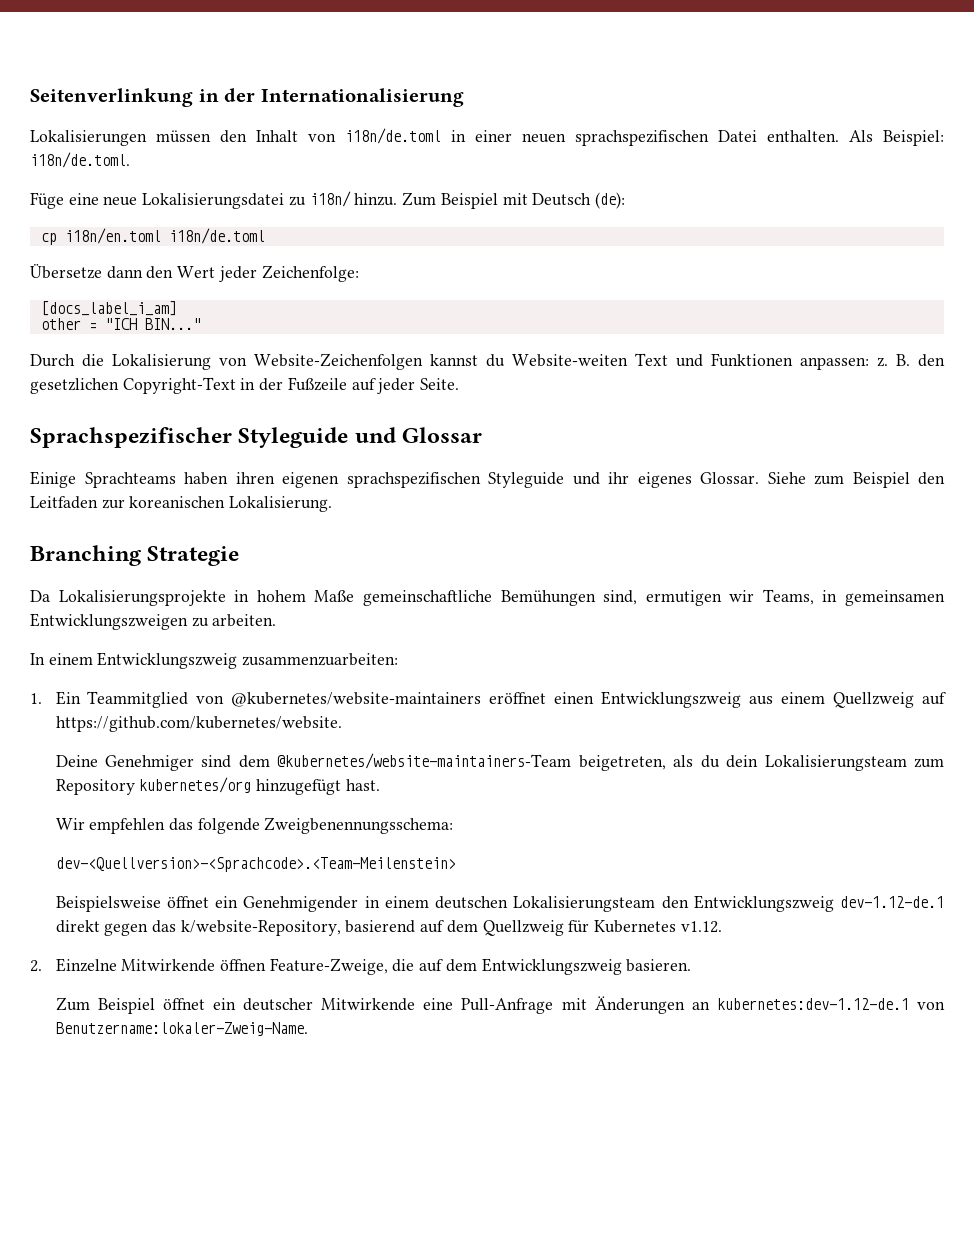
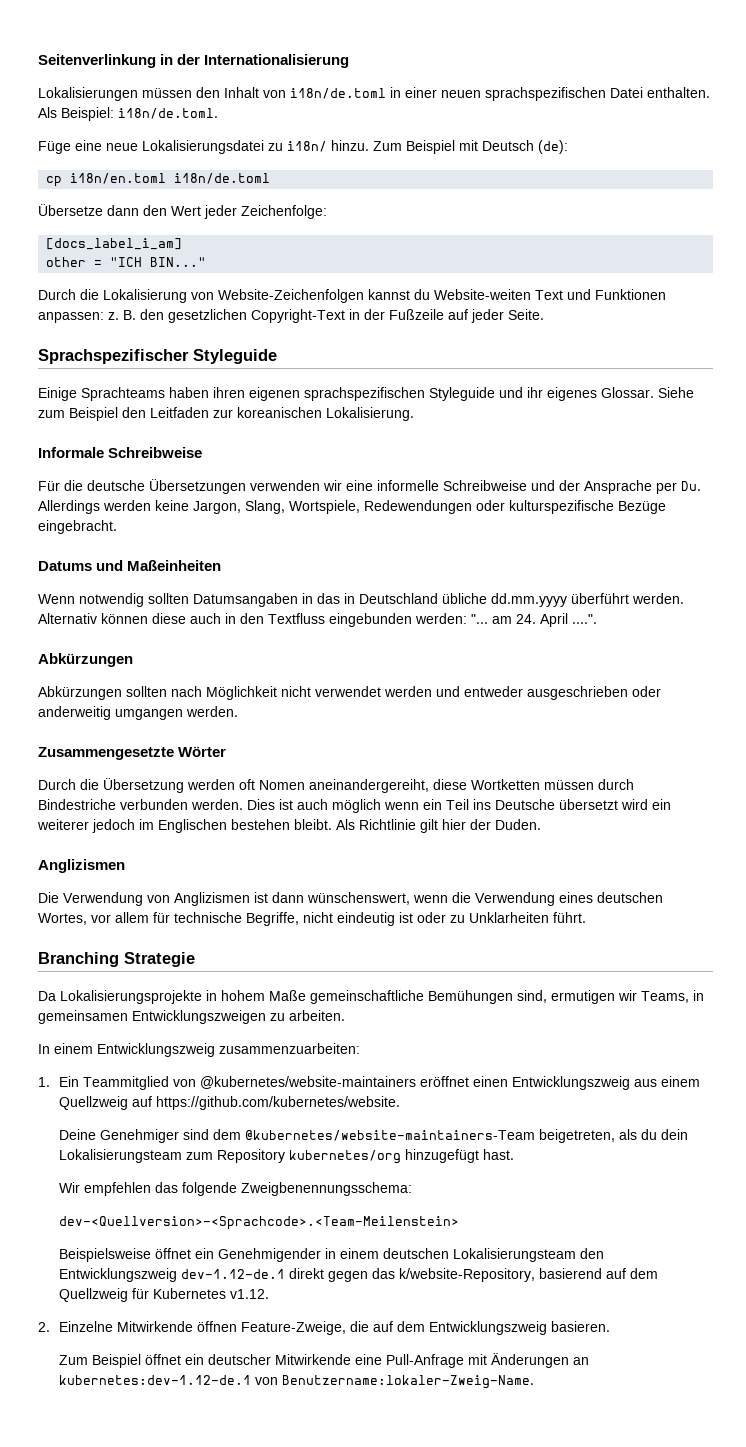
- Sprachspezifischer Styleguide und Glossar
+ Sprachspezifischer Styleguide
+ Informale Schreibweise
+ Für die deutsche Übersetzungen verwenden wir eine informelle Schreibweise und der Ansprache per Du. Allerdings werden keine Jargon, Slang, Wortspiele, Redewendungen oder kulturspezifische Bezüge eingebracht.
+ Datums und Maßeinheiten
+ Wenn notwendig sollten Datumsangaben in das in Deutschland übliche dd.mm.yyyy überführt werden. Alternativ können diese auch in den Textfluss eingebunden werden: "... am 24. April ....".
+ Abkürzungen
+ Abkürzungen sollten nach Möglichkeit nicht verwendet werden und entweder ausgeschrieben oder anderweitig umgangen werden.
+ Zusammengesetzte Wörter
+ Durch die Übersetzung werden oft Nomen aneinandergereiht, diese Wortketten müssen durch Bindestriche verbunden werden. Dies ist auch möglich wenn ein Teil ins Deutsche übersetzt wird ein weiterer jedoch im Englischen bestehen bleibt. Als Richtlinie gilt hier der Duden.
+ Anglizismen
+ Die Verwendung von Anglizismen ist dann wünschenswert, wenn die Verwendung eines deutschen Wortes, vor allem für technische Begriffe, nicht eindeutig ist oder zu Unklarheiten führt.

